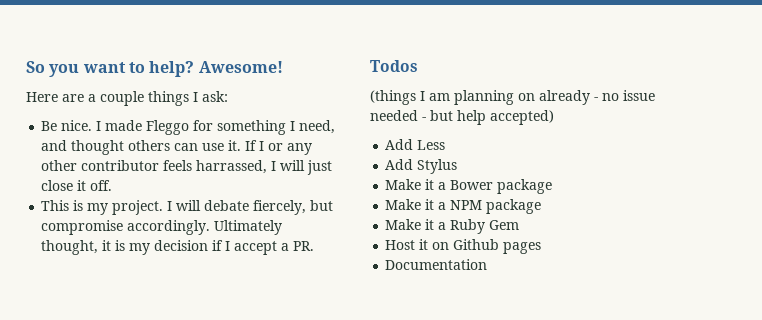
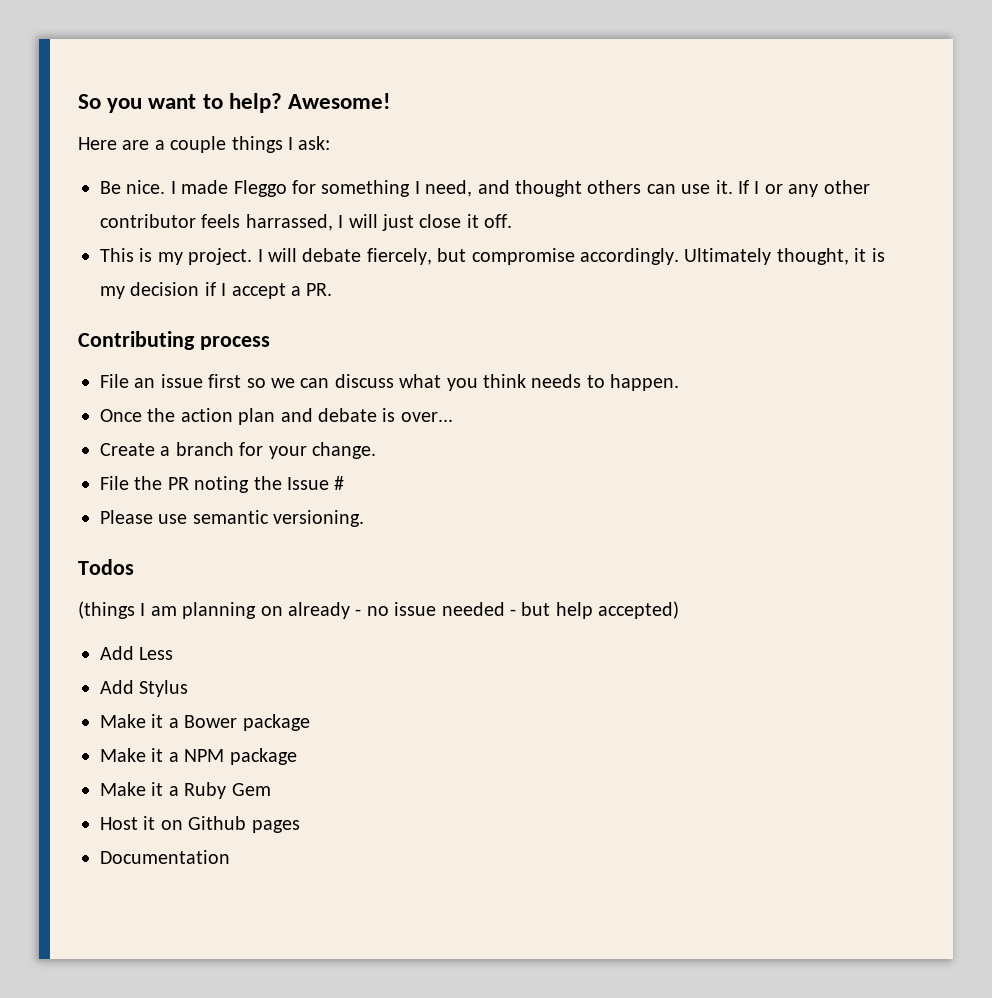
+ Contributing process
+ File an issue first so we can discuss what you think needs to happen.
+ Once the action plan and debate is over...
+ Create a branch for your change.
+ File the PR noting the Issue #
+ Please use semantic versioning.

